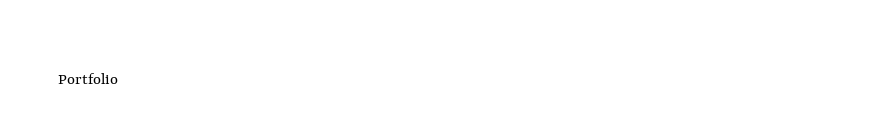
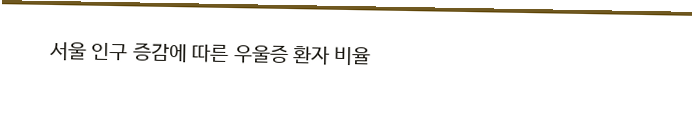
- Portfolio
+ 서울 인구 증감에 따른 우울증 환자 비율

